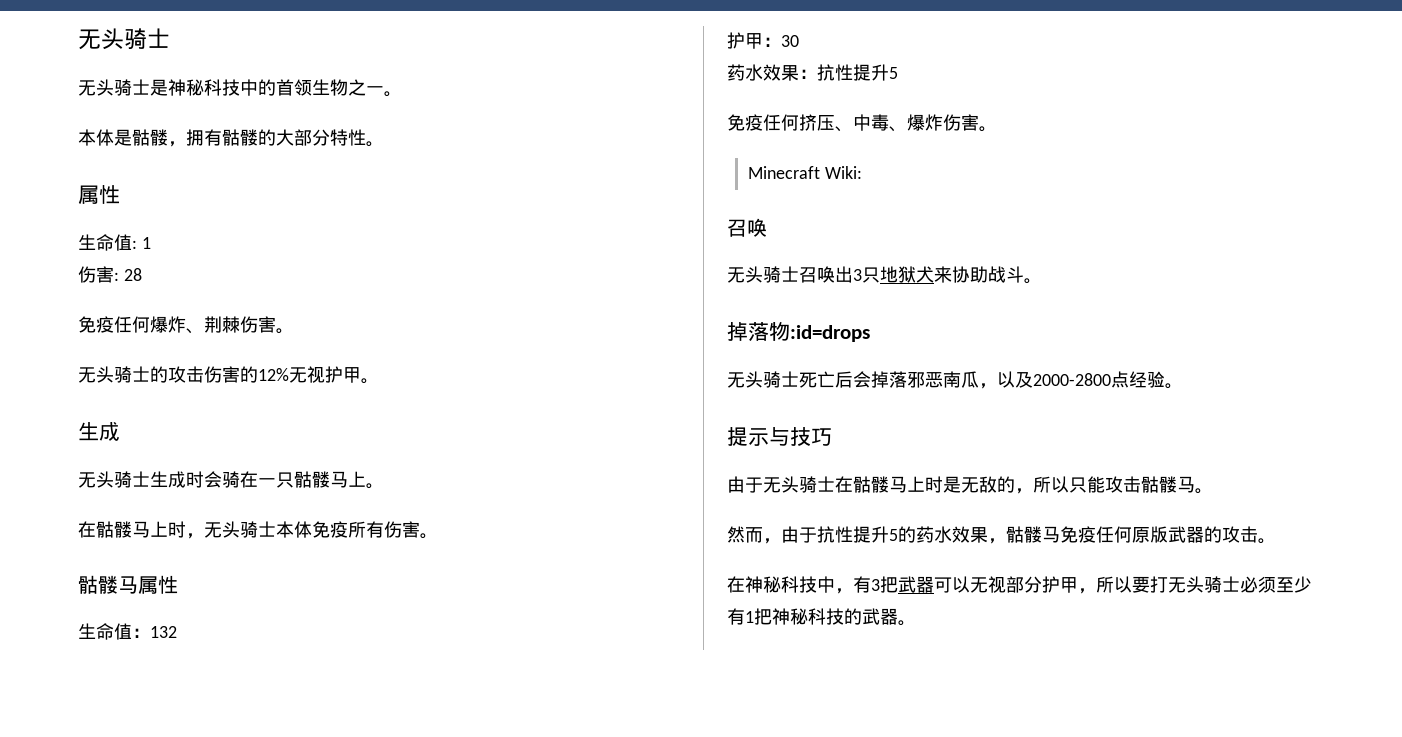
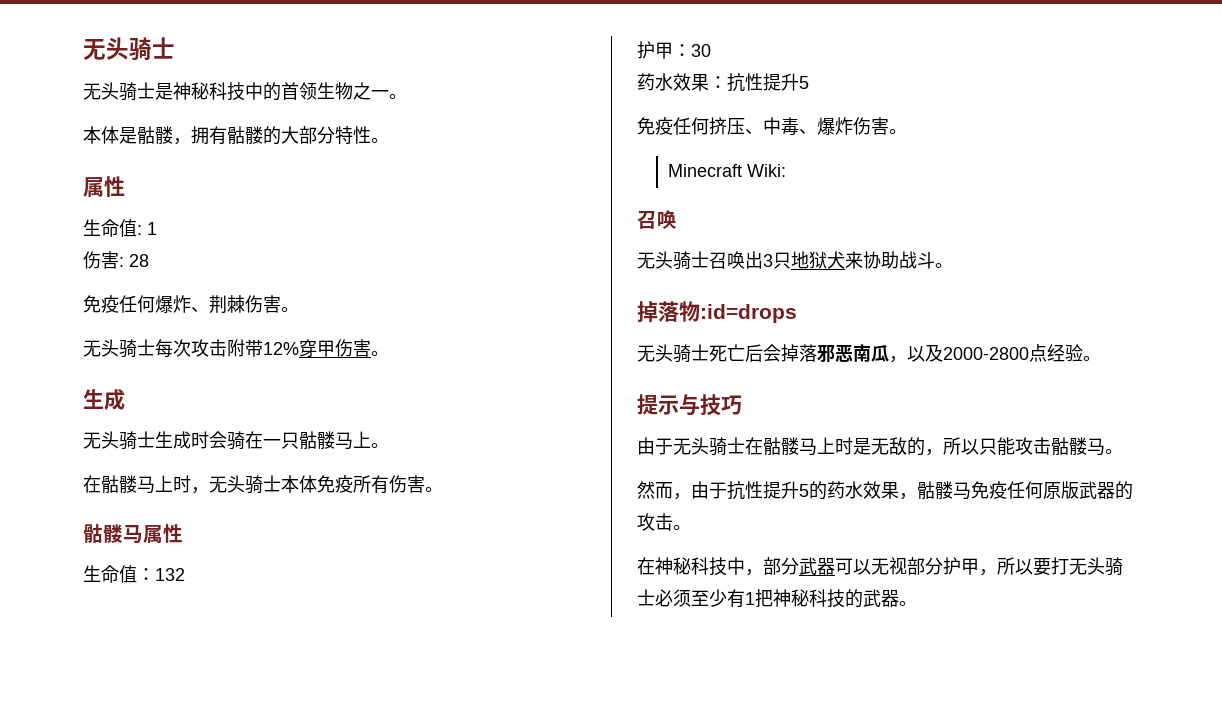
- 无头骑士的攻击伤害的12%无视护甲。
+ 无头骑士每次攻击附带12%穿甲伤害。
- 在神秘科技中，有3把武器可以无视部分护甲，所以要打无头骑士必须至少有1把神秘科技的武器。
+ 在神秘科技中，部分武器可以无视部分护甲，所以要打无头骑士必须至少有1把神秘科技的武器。

